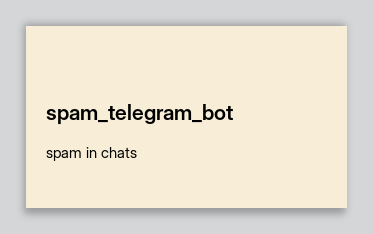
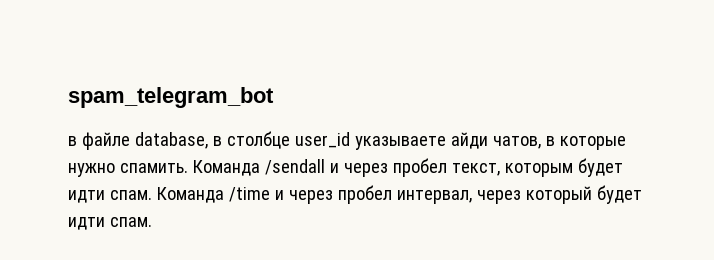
- spam in chats
+ в файле database, в столбце user_id указываете айди чатов, в которые нужно спамить. Команда /sendall и через пробел текст, которым будет идти спам. Команда /time и через пробел интервал, через который будет идти спам.

